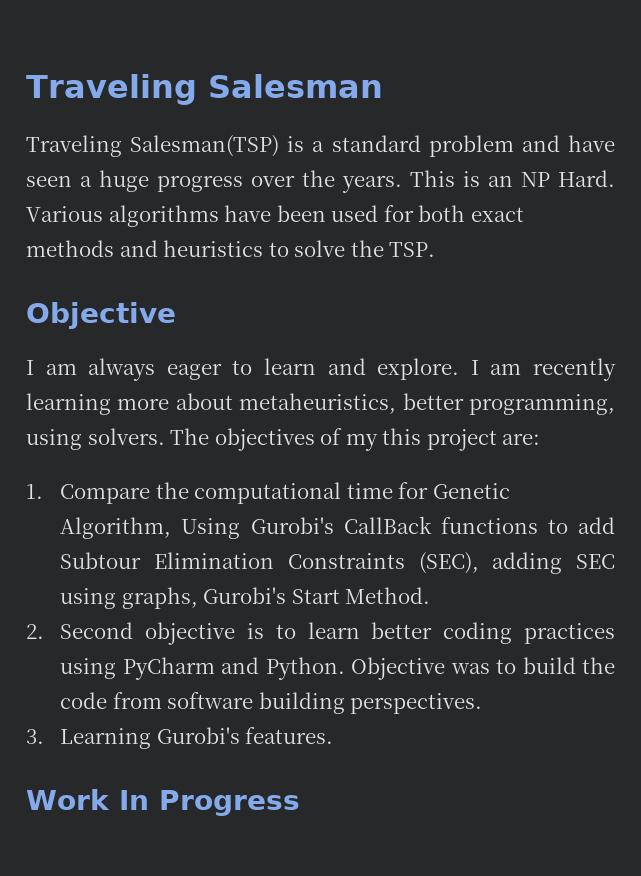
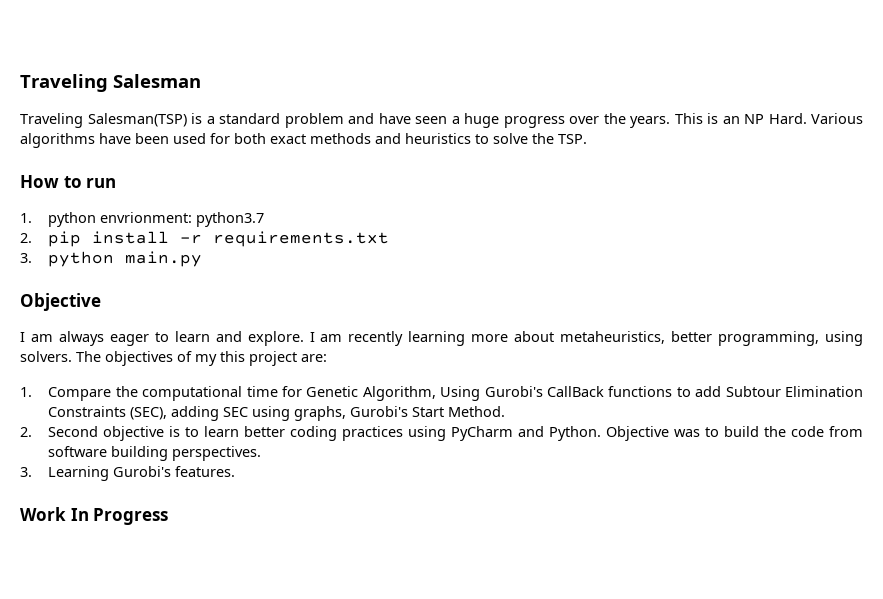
+ How to run
+ 1. python envrionment: python3.7
+ 2. pip install -r requirements.txt
+ 3. python main.py

